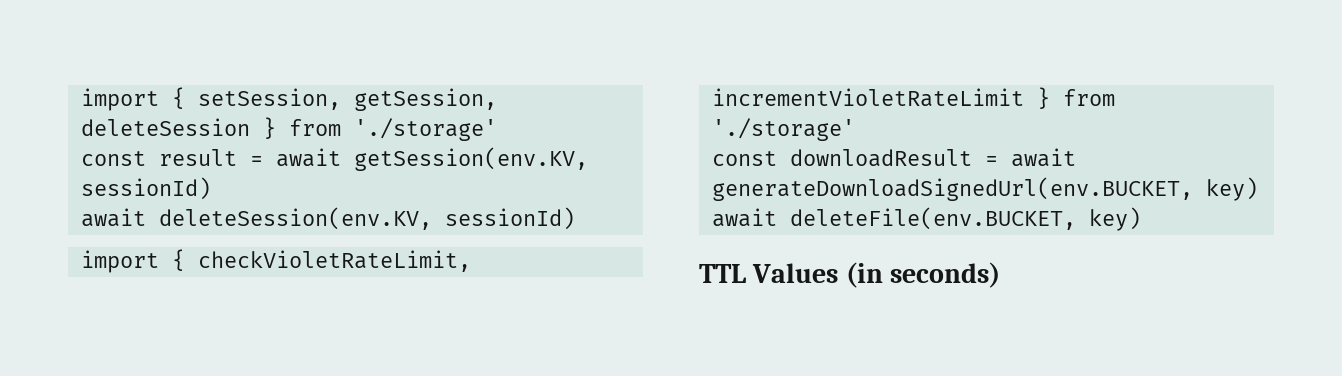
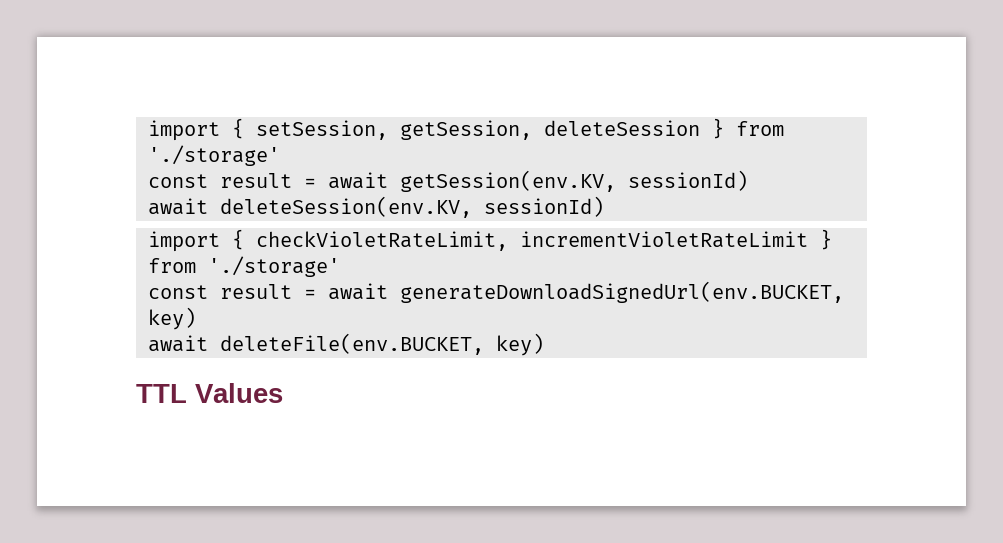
- const downloadResult = await generateDownloadSignedUrl(env.BUCKET, key)
+ const result = await generateDownloadSignedUrl(env.BUCKET, key)
- TTL Values (in seconds)
+ TTL Values

